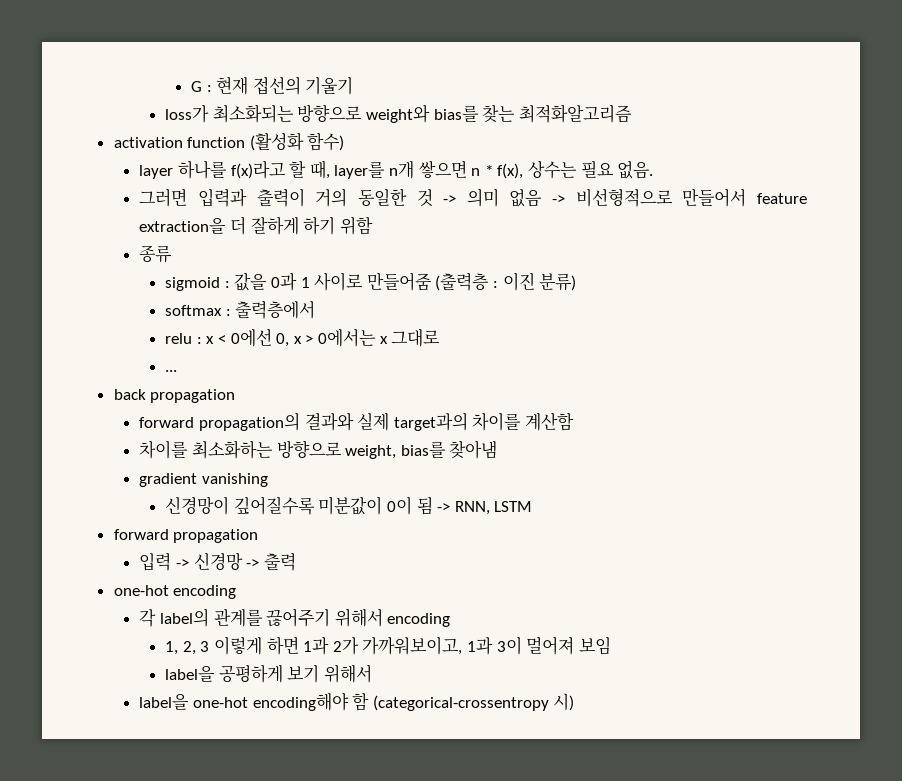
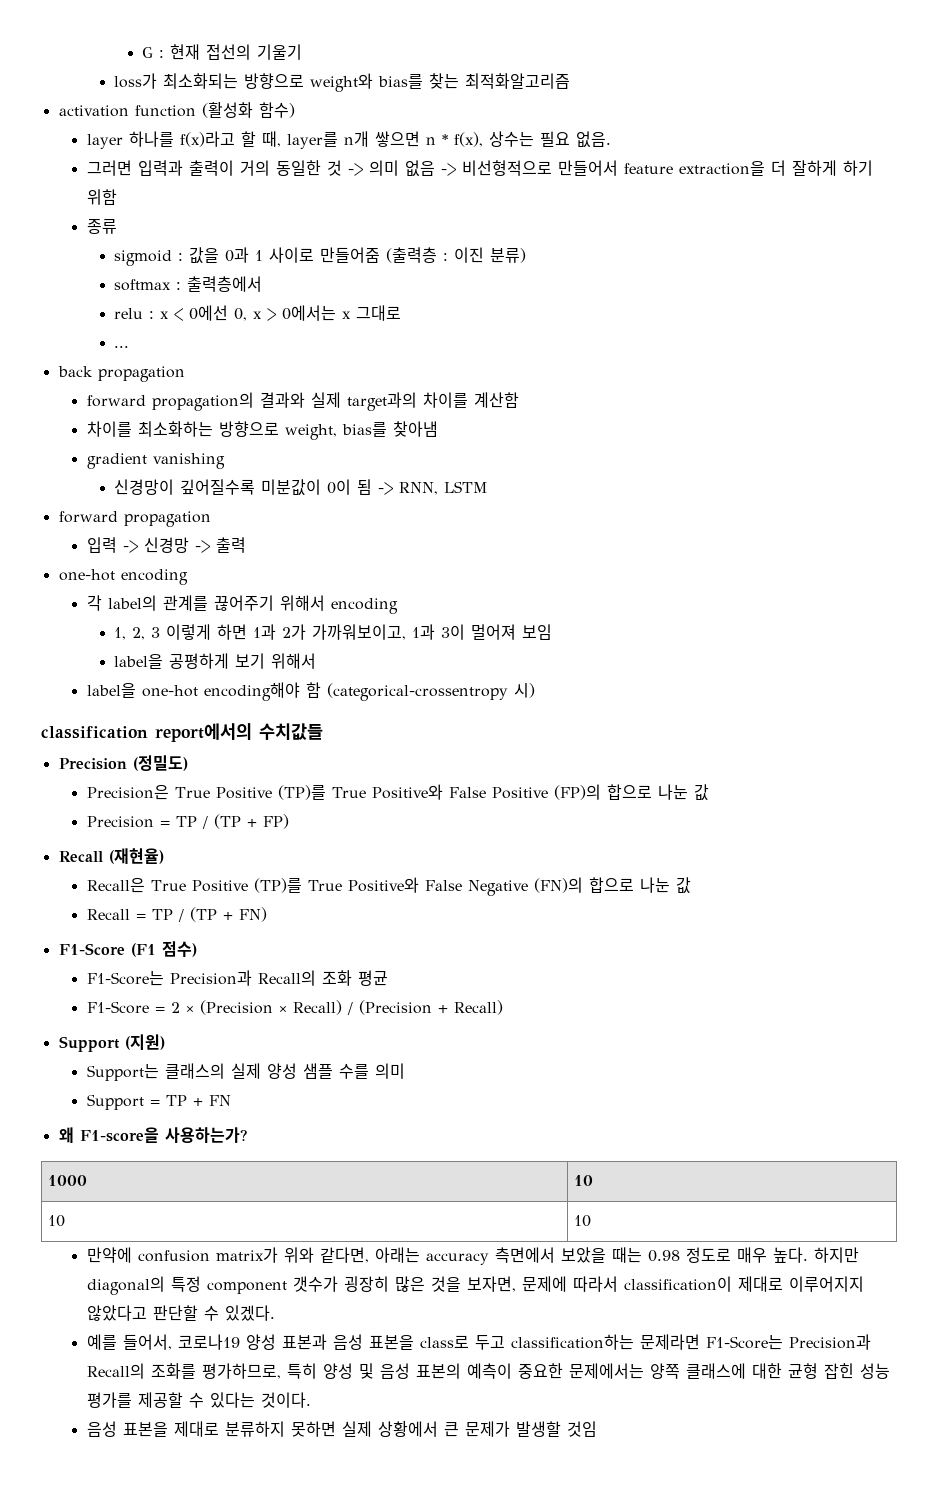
+ classification report에서의 수치값들
+ Precision (정밀도)
+ Precision은 True Positive (TP)를 True Positive와 False Positive (FP)의 합으로 나눈 값
+ Precision = TP / (TP + FP)
+ Recall (재현율)
+ Recall은 True Positive (TP)를 True Positive와 False Negative (FN)의 합으로 나눈 값
+ Recall = TP / (TP + FN)
+ F1-Score (F1 점수)
+ F1-Score는 Precision과 Recall의 조화 평균
+ F1-Score = 2 × (Precision × Recall) / (Precision + Recall)
+ Support (지원)
+ Support는 클래스의 실제 양성 샘플 수를 의미
+ Support = TP + FN
+ 왜 F1-score을 사용하는가?
+ 1000 | 10
+ 10 | 10
+ 만약에 confusion matrix가 위와 같다면, 아래는 accuracy 측면에서 보았을 때는 0.98 정도로 매우 높다. 하지만 diagonal의 특정 component 갯수가 굉장히 많은 것을 보자면, 문제에 따라서 classification이 제대로 이루어지지 않았다고 판단할 수 있겠다.
+ 예를 들어서, 코로나19 양성 표본과 음성 표본을 class로 두고 classification하는 문제라면 F1-Score는 Precision과 Recall의 조화를 평가하므로, 특히 양성 및 음성 표본의 예측이 중요한 문제에서는 양쪽 클래스에 대한 균형 잡힌 성능 평가를 제공할 수 있다는 것이다.
+ 음성 표본을 제대로 분류하지 못하면 실제 상황에서 큰 문제가 발생할 것임

